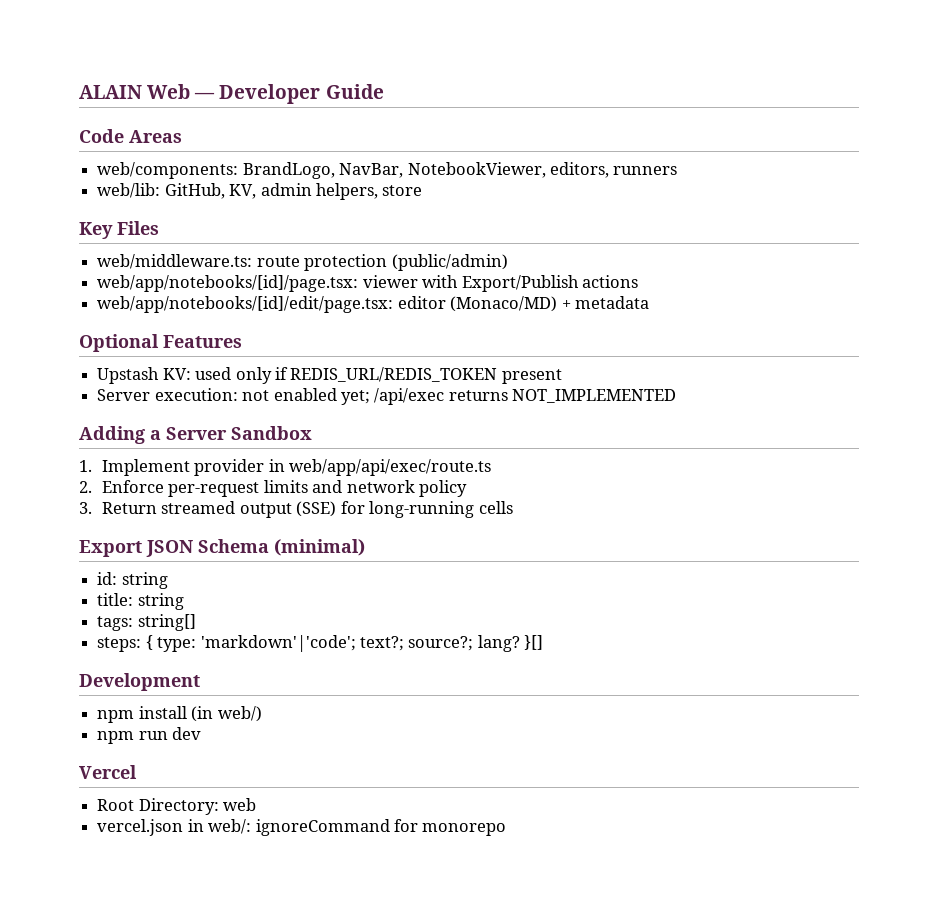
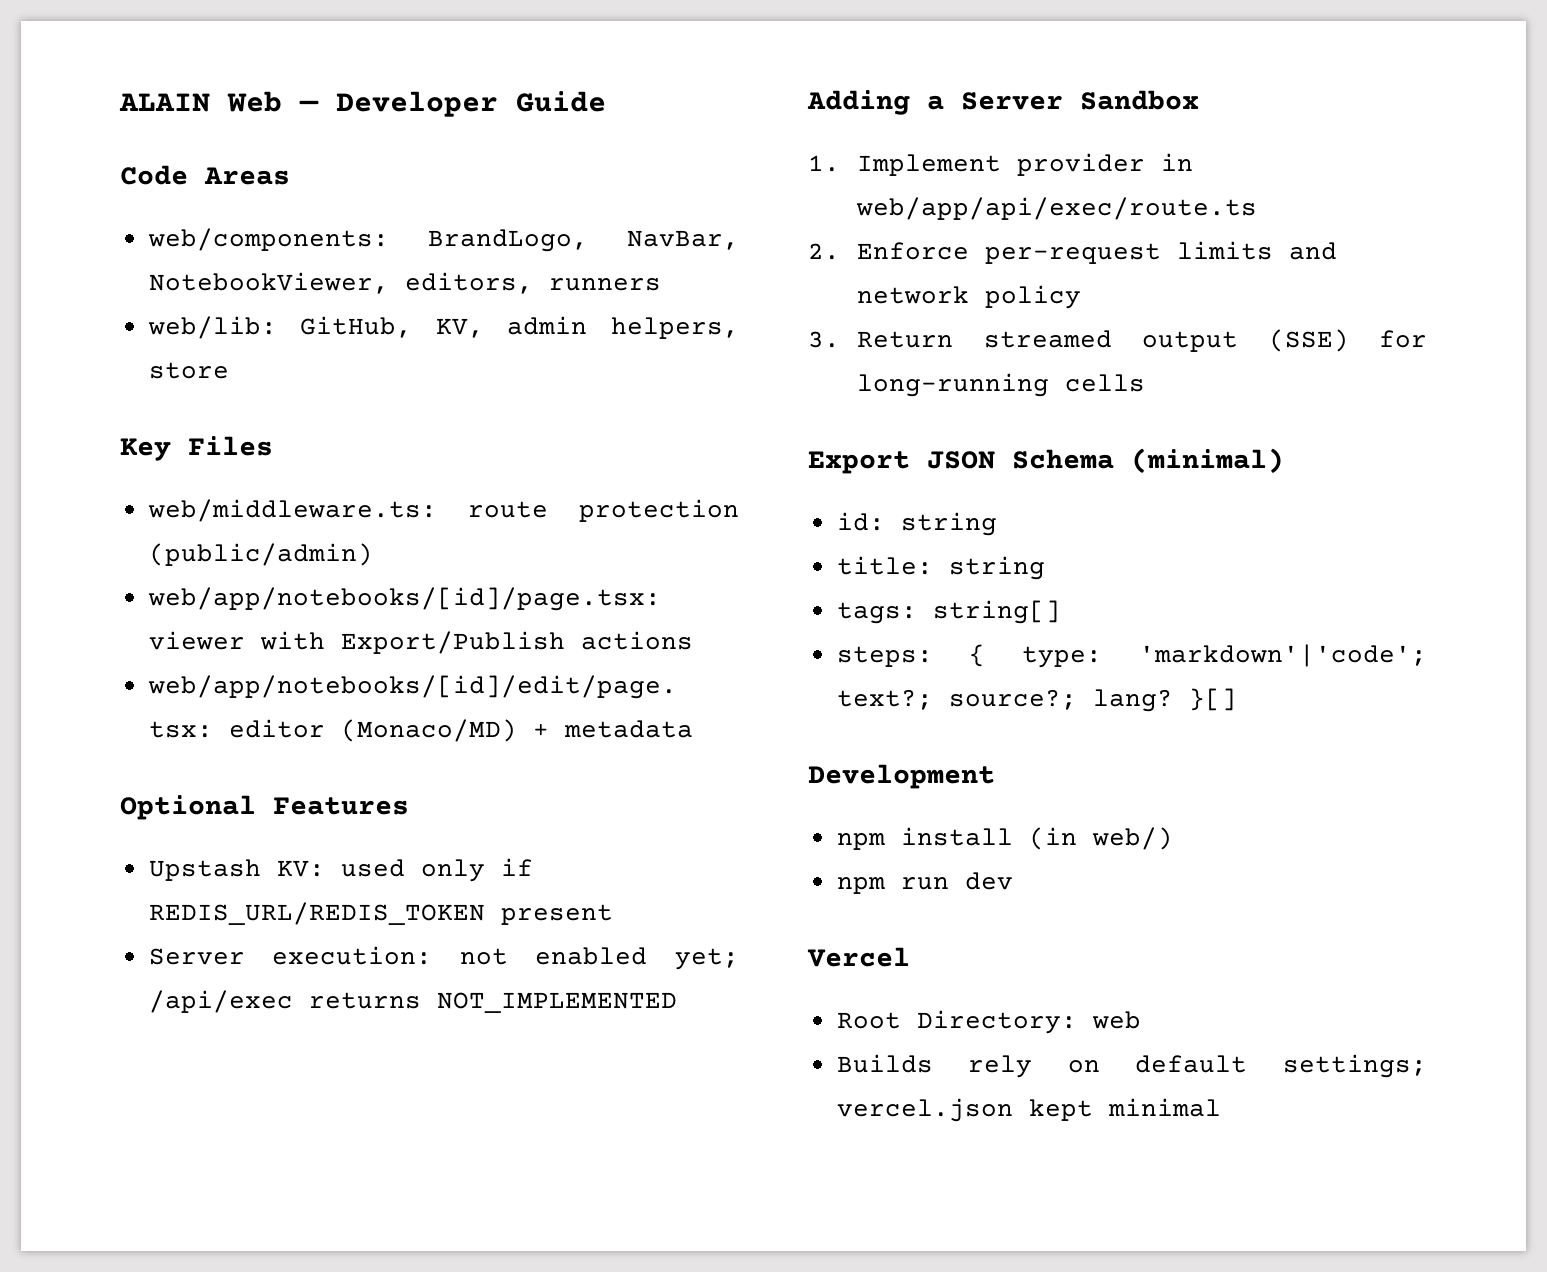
- vercel.json in web/: ignoreCommand for monorepo
+ Builds rely on default settings; vercel.json kept minimal

